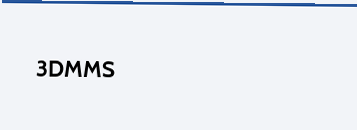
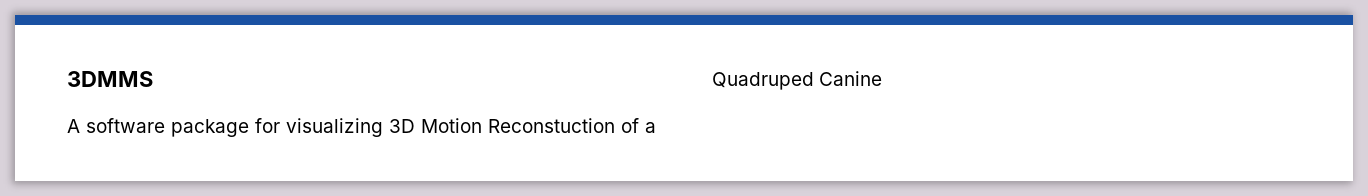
+ A software package for visualizing 3D Motion Reconstuction of a Quadruped Canine

